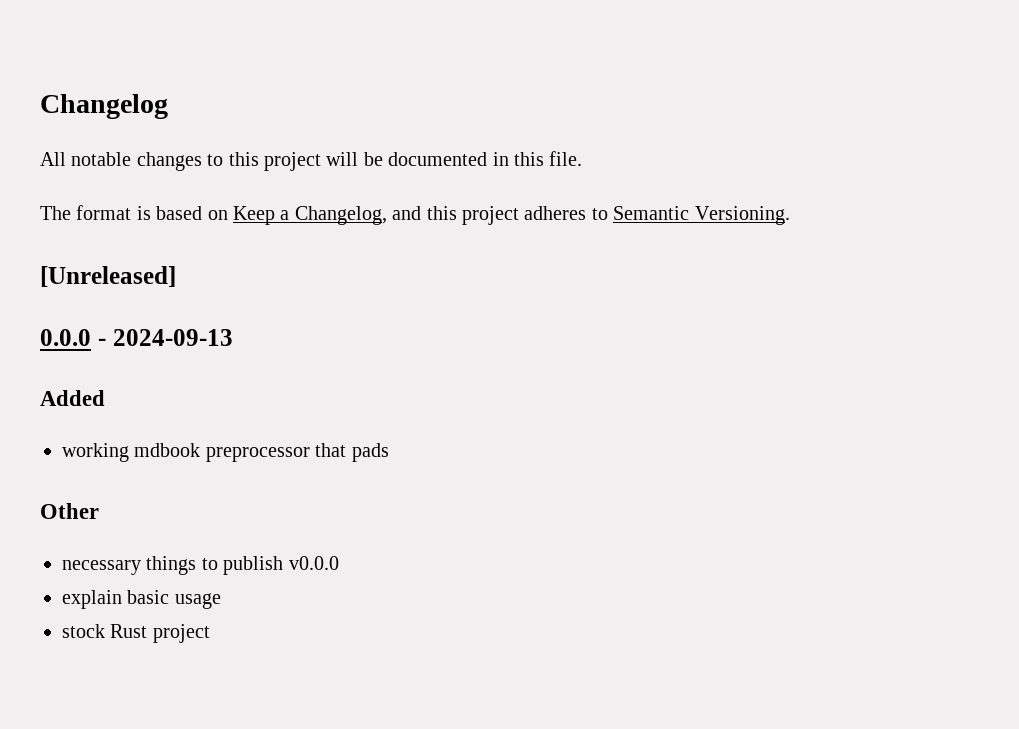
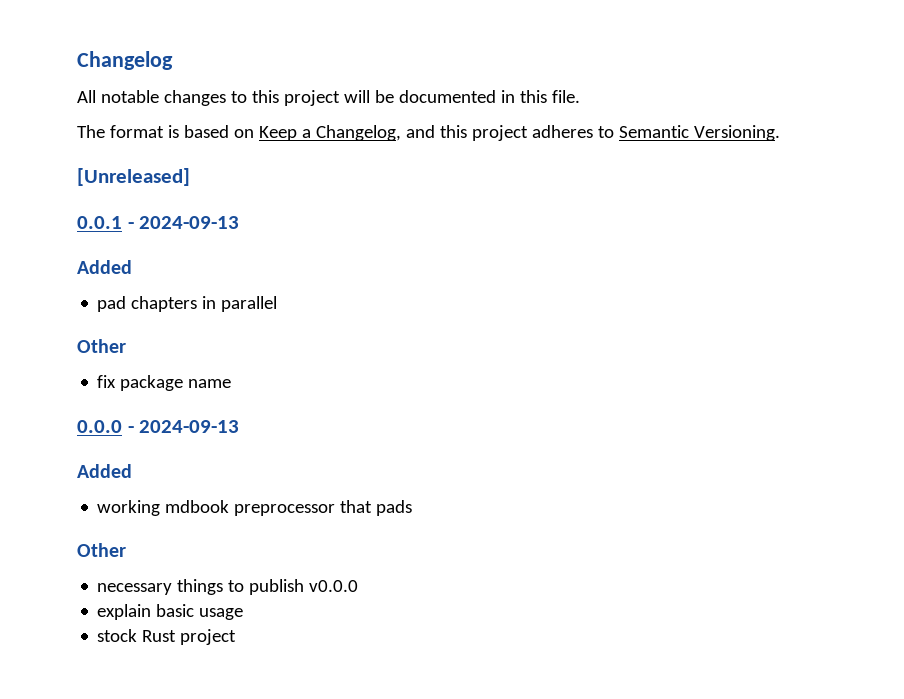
+ 0.0.1 - 2024-09-13
+ Added
+ pad chapters in parallel
+ Other
+ fix package name

